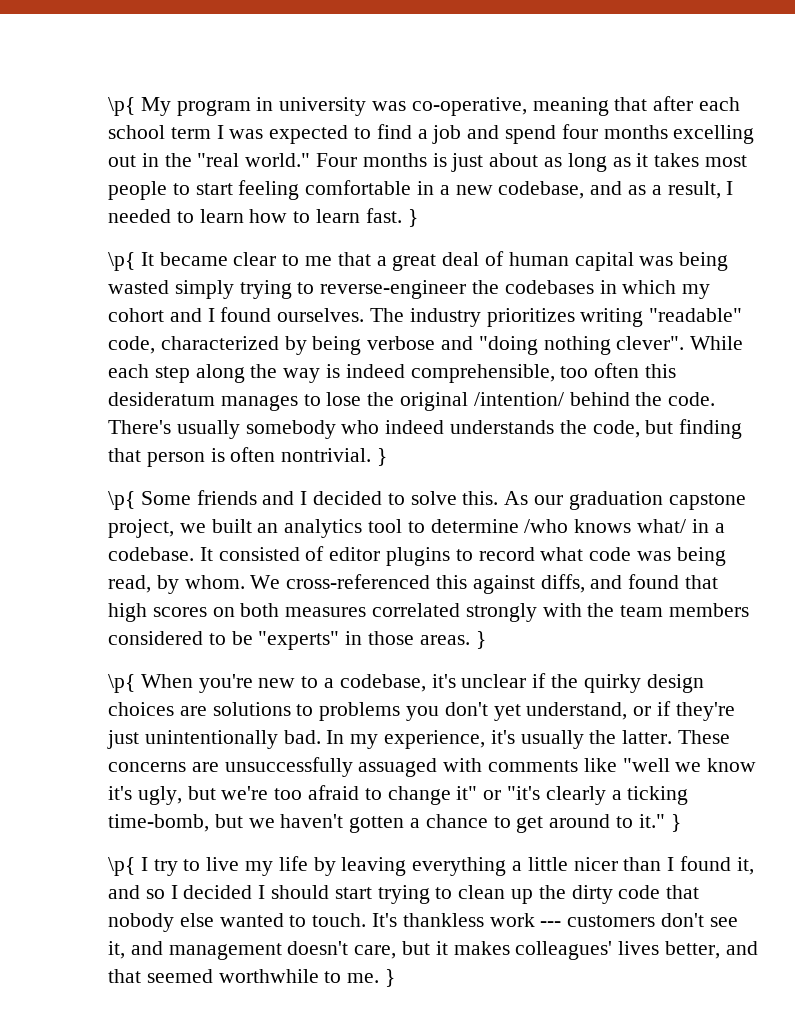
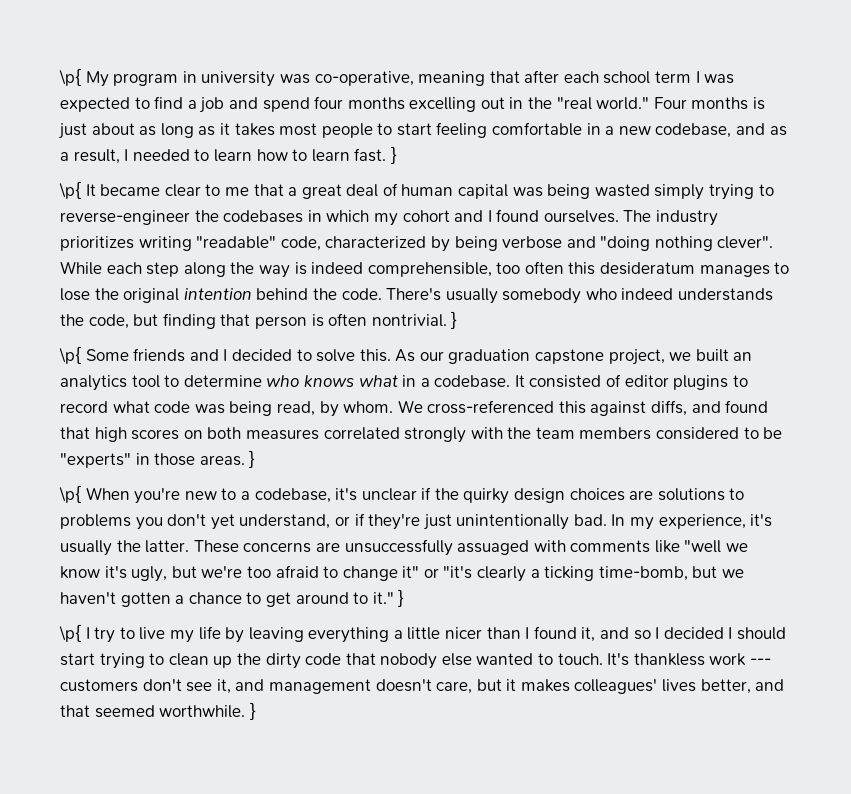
- While each step along the way is indeed comprehensible, too often this desideratum manages to lose the original /intention/ behind the code.
+ While each step along the way is indeed comprehensible, too often this desideratum manages to lose the original intention behind the code.
- As our graduation capstone project, we built an analytics tool to determine /who knows what/ in a codebase.
+ As our graduation capstone project, we built an analytics tool to determine who knows what in a codebase.
- It's thankless work --- customers don't see it, and management doesn't care, but it makes colleagues' lives better, and that seemed worthwhile to me.
+ It's thankless work --- customers don't see it, and management doesn't care, but it makes colleagues' lives better, and that seemed worthwhile.

